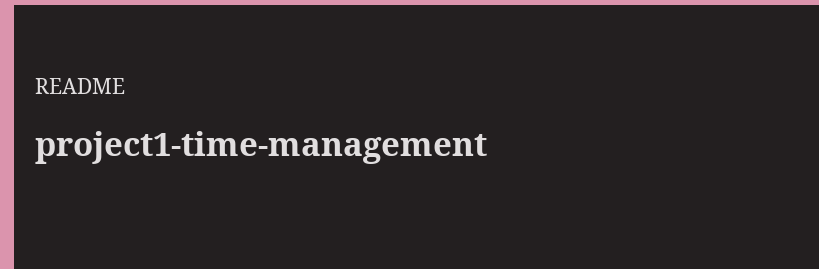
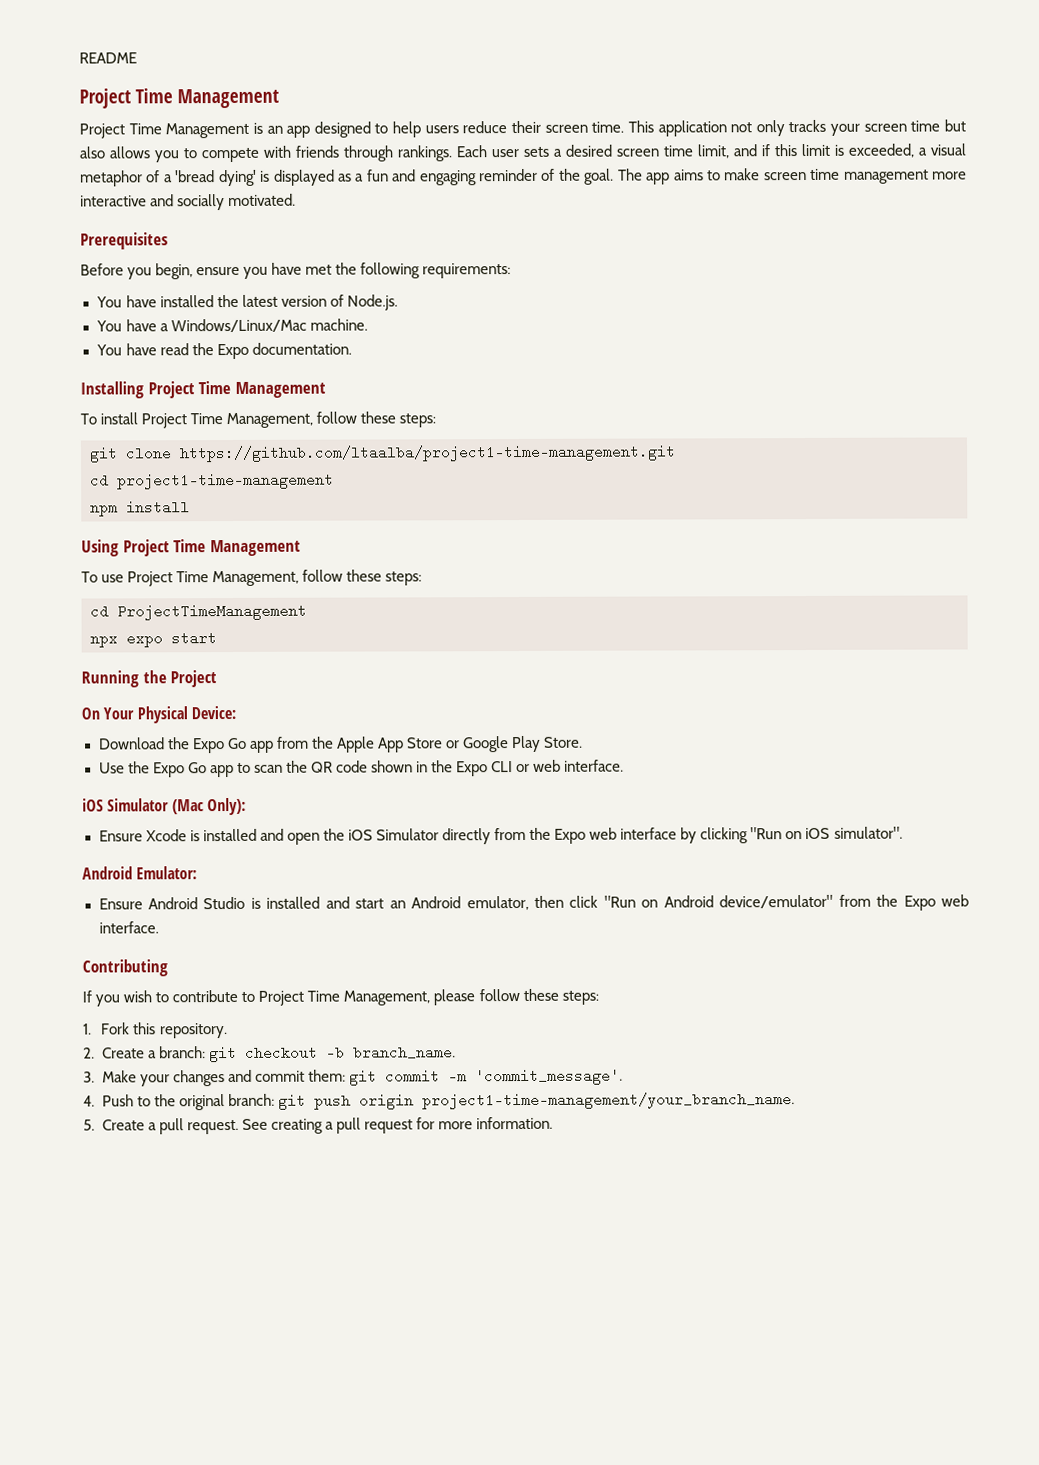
  README
- project1-time-management
+ Project Time Management
+ Project Time Management is an app designed to help users reduce their screen time. This application not only tracks your screen time but also allows you to compete with friends through rankings. Each user sets a desired screen time limit, and if this limit is exceeded, a visual metaphor of a 'bread dying' is displayed as a fun and engaging reminder of the goal. The app aims to make screen time management more interactive and socially motivated.
+ Prerequisites
+ Before you begin, ensure you have met the following requirements:
+ You have installed the latest version of Node.js.
+ You have a Windows/Linux/Mac machine.
+ You have read the Expo documentation.
+ Installing Project Time Management
+ To install Project Time Management, follow these steps:
+ git clone https://github.com/ltaalba/project1-time-management.git
+ cd project1-time-management
+ npm install
+ Using Project Time Management
+ To use Project Time Management, follow these steps:
+ cd ProjectTimeManagement
+ npx expo start
+ Running the Project
+ On Your Physical Device:
+ Download the Expo Go app from the Apple App Store or Google Play Store.
+ Use the Expo Go app to scan the QR code shown in the Expo CLI or web interface.
+ iOS Simulator (Mac Only):
+ Ensure Xcode is installed and open the iOS Simulator directly from the Expo web interface by clicking "Run on iOS simulator".
+ Android Emulator:
+ Ensure Android Studio is installed and start an Android emulator, then click "Run on Android device/emulator" from the Expo web interface.
+ Contributing
+ If you wish to contribute to Project Time Management, please follow these steps:
+ 1. Fork this repository.
+ 2. Create a branch: git checkout -b branch_name.
+ 3. Make your changes and commit them: git commit -m 'commit_message'.
+ 4. Push to the original branch: git push origin project1-time-management/your_branch_name.
+ 5. Create a pull request. See creating a pull request for more information.

